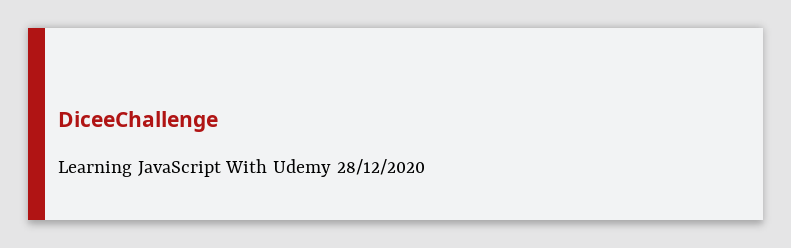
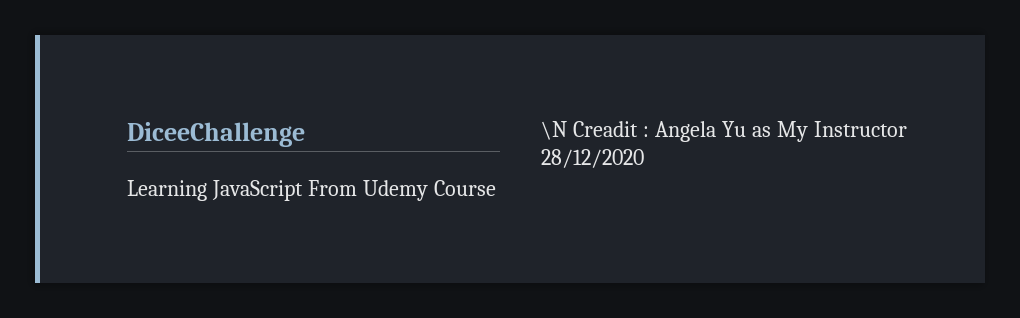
- Learning JavaScript With Udemy 28/12/2020
+ Learning JavaScript From Udemy Course \N Creadit : Angela Yu as My Instructor 28/12/2020

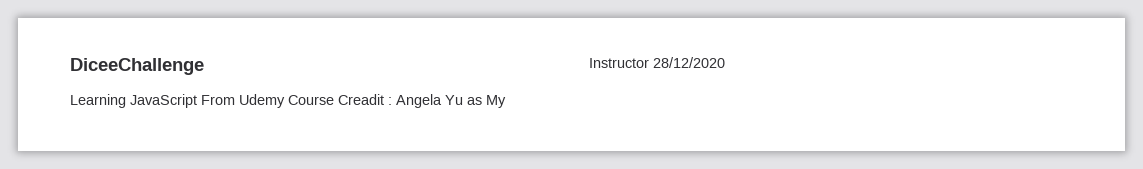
- Learning JavaScript From Udemy Course \N Creadit : Angela Yu as My Instructor 28/12/2020
+ Learning JavaScript From Udemy Course Creadit : Angela Yu as My Instructor 28/12/2020

